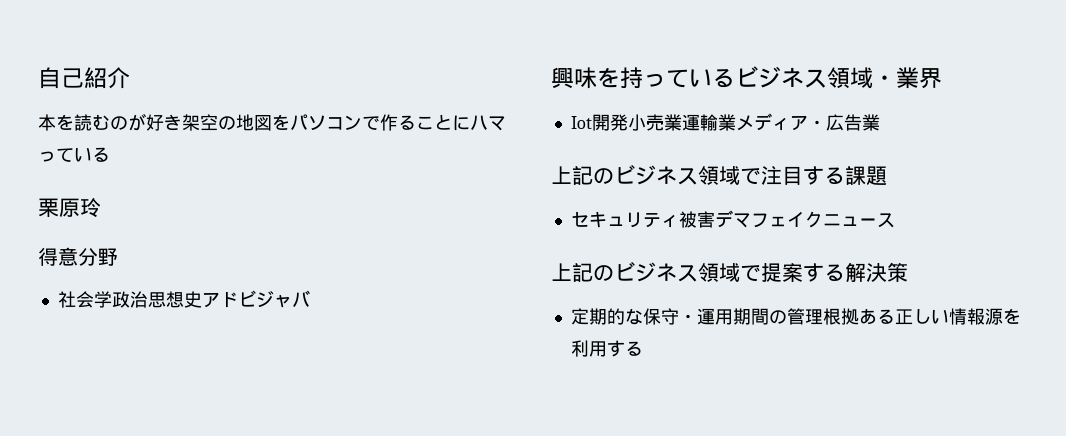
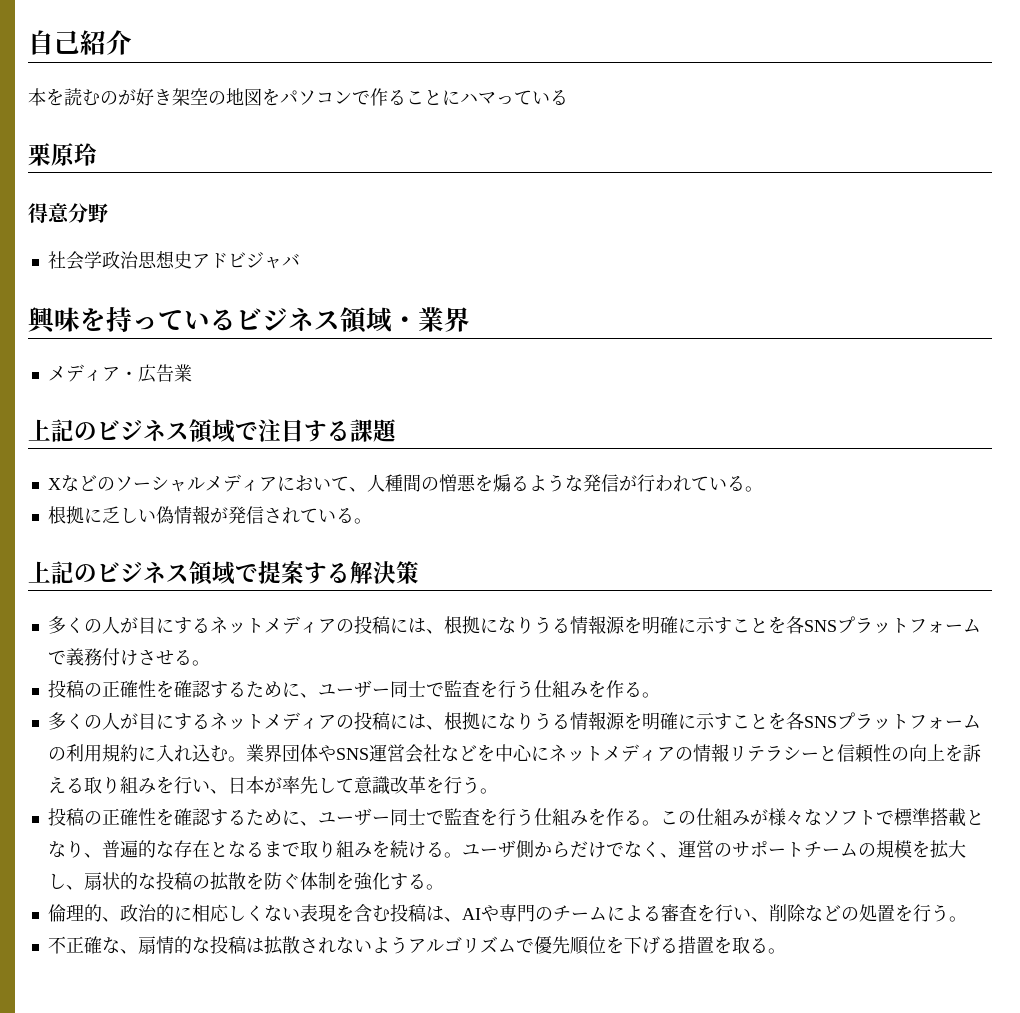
- Iot開発小売業運輸業メディア・広告業
+ メディア・広告業
- セキュリティ被害デマフェイクニュース
+ Xなどのソーシャルメディアにおいて、人種間の憎悪を煽るような発信が行われている。
+ 根拠に乏しい偽情報が発信されている。
- 定期的な保守・運用期間の管理根拠ある正しい情報源を利用する
+ 多くの人が目にするネットメディアの投稿には、根拠になりうる情報源を明確に示すことを各SNSプラットフォームで義務付けさせる。
+ 投稿の正確性を確認するために、ユーザー同士で監査を行う仕組みを作る。
+ 多くの人が目にするネットメディアの投稿には、根拠になりうる情報源を明確に示すことを各SNSプラットフォームの利用規約に入れ込む。業界団体やSNS運営会社などを中心にネットメディアの情報リテラシーと信頼性の向上を訴える取り組みを行い、日本が率先して意識改革を行う。
+ 投稿の正確性を確認するために、ユーザー同士で監査を行う仕組みを作る。この仕組みが様々なソフトで標準搭載となり、普遍的な存在となるまで取り組みを続ける。ユーザ側からだけでなく、運営のサポートチームの規模を拡大し、扇状的な投稿の拡散を防ぐ体制を強化する。
+ 倫理的、政治的に相応しくない表現を含む投稿は、AIや専門のチームによる審査を行い、削除などの処置を行う。
+ 不正確な、扇情的な投稿は拡散されないようアルゴリズムで優先順位を下げる措置を取る。

